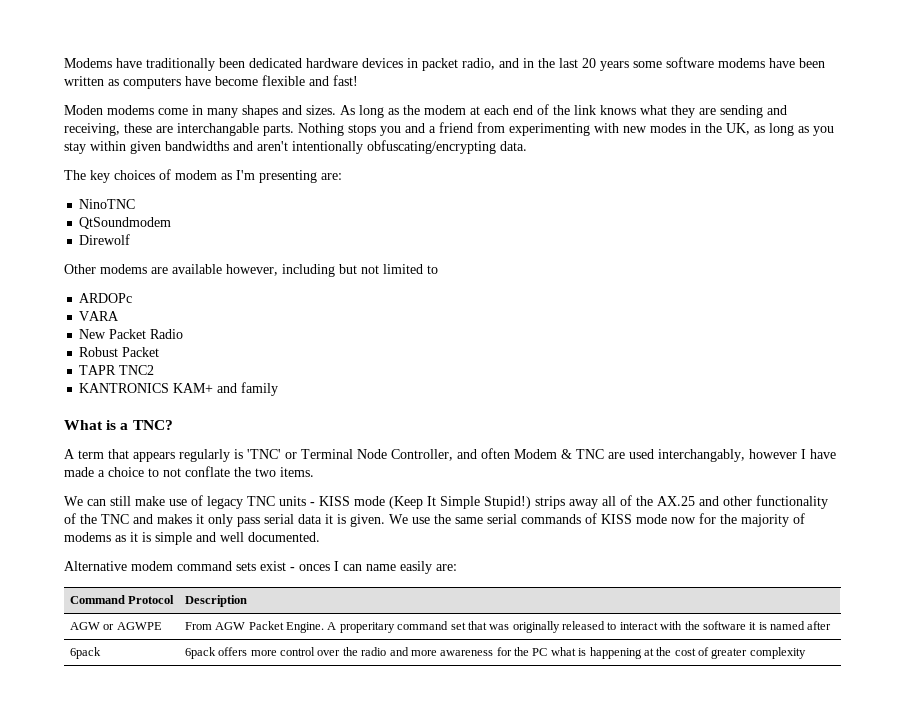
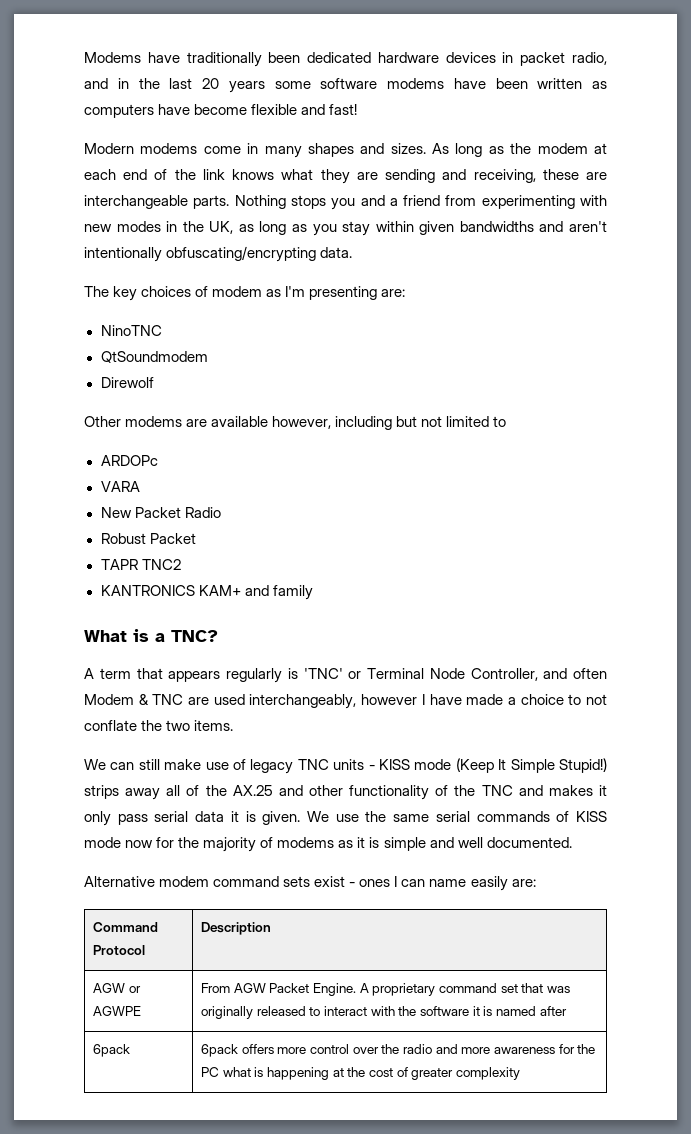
- Moden modems come in many shapes and sizes.
+ Modern modems come in many shapes and sizes.
- As long as the modem at each end of the link knows what they are sending and receiving, these are interchangable parts.
+ As long as the modem at each end of the link knows what they are sending and receiving, these are interchangeable parts.
- A term that appears regularly is 'TNC' or Terminal Node Controller, and often Modem & TNC are used interchangably, however I have made a choice to not conflate the two items.
+ A term that appears regularly is 'TNC' or Terminal Node Controller, and often Modem & TNC are used interchangeably, however I have made a choice to not conflate the two items.
- Alternative modem command sets exist - onces I can name easily are:
+ Alternative modem command sets exist - ones I can name easily are:
- AGW or AGWPE | From AGW Packet Engine. A properitary command set that was originally released to interact with the software it is named after
+ AGW or AGWPE | From AGW Packet Engine. A proprietary command set that was originally released to interact with the software it is named after

